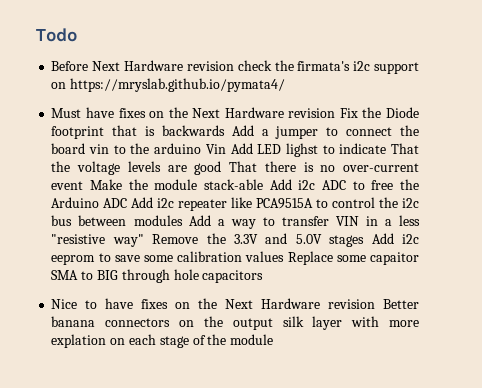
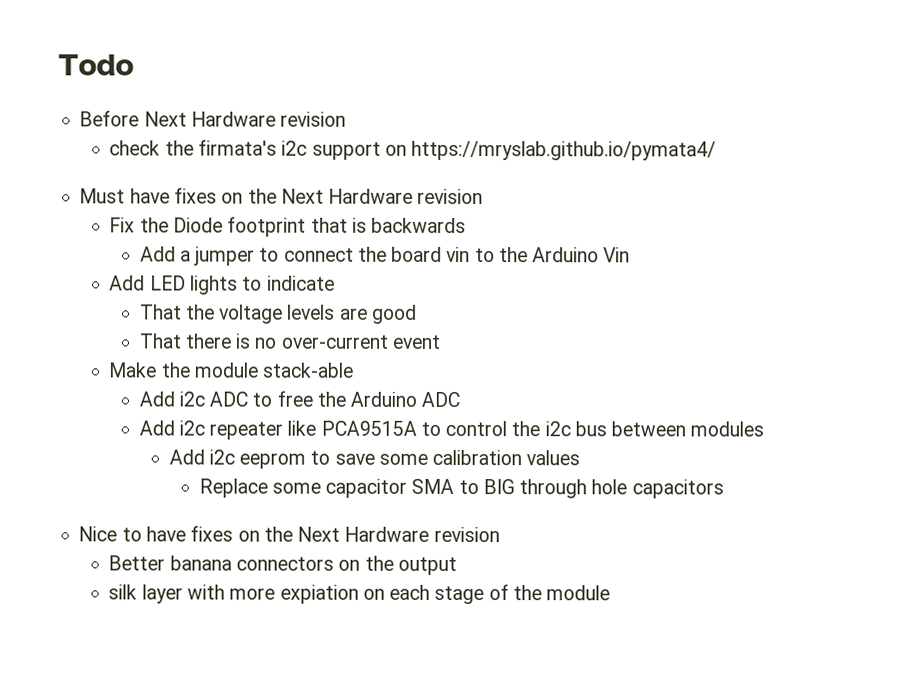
- Before Next Hardware revision check the firmata's i2c support on https://mryslab.github.io/pymata4/
+ Before Next Hardware revision
+ check the firmata's i2c support on https://mryslab.github.io/pymata4/
- Must have fixes on the Next Hardware revision Fix the Diode footprint that is backwards Add a jumper to connect the board vin to the arduino Vin Add LED lighst to indicate That the voltage levels are good That there is no over-current event Make the module stack-able Add i2c ADC to free the Arduino ADC Add i2c repeater like PCA9515A to control the i2c bus between modules Add a way to transfer VIN in a less "resistive way" Remove the 3.3V and 5.0V stages Add i2c eeprom to save some calibration values Replace some capaitor SMA to BIG through hole capacitors
+ Must have fixes on the Next Hardware revision
+ Fix the Diode footprint that is backwards
+ Add a jumper to connect the board vin to the Arduino Vin
+ Add LED lights to indicate
+ That the voltage levels are good
+ That there is no over-current event
+ Make the module stack-able
+ Add i2c ADC to free the Arduino ADC
+ Add i2c repeater like PCA9515A to control the i2c bus between modules
+ Add i2c eeprom to save some calibration values
+ Replace some capacitor SMA to BIG through hole capacitors
- Nice to have fixes on the Next Hardware revision Better banana connectors on the output silk layer with more explation on each stage of the module
+ Nice to have fixes on the Next Hardware revision
+ Better banana connectors on the output
+ silk layer with more expiation on each stage of the module

